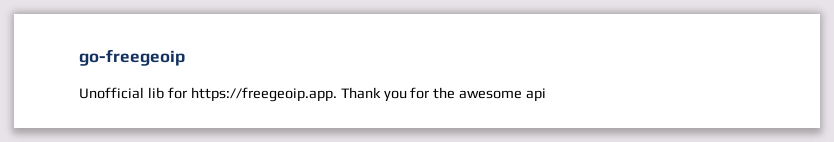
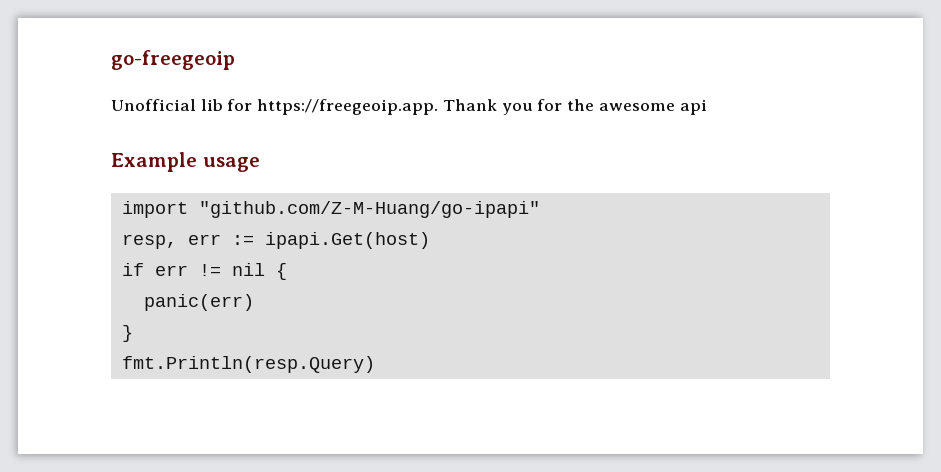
+ Example usage
+ import "github.com/Z-M-Huang/go-ipapi"
+ resp, err := ipapi.Get(host)
+ if err != nil {
+ panic(err)
+ }
+ fmt.Println(resp.Query)

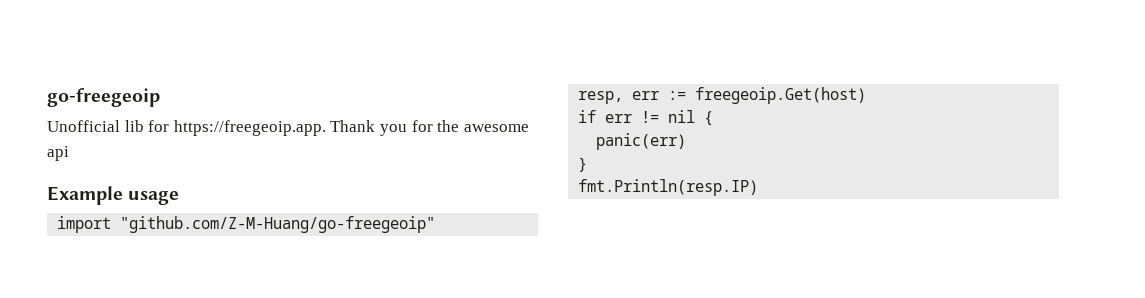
- import "github.com/Z-M-Huang/go-ipapi"
+ import "github.com/Z-M-Huang/go-freegeoip"
- resp, err := ipapi.Get(host)
+ resp, err := freegeoip.Get(host)
- fmt.Println(resp.Query)
+ fmt.Println(resp.IP)

